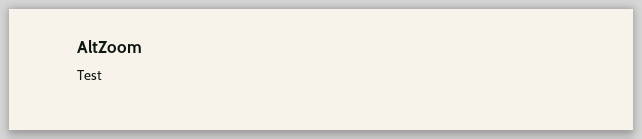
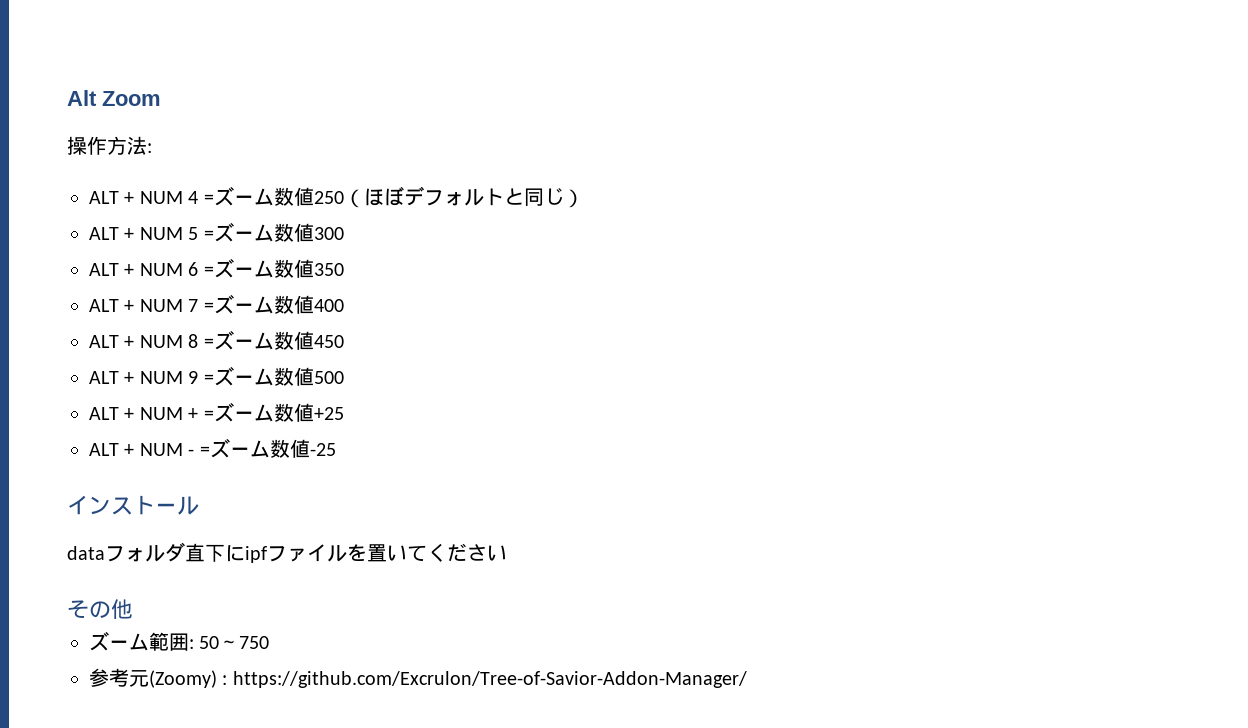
- AltZoom
- Test
+ Alt Zoom
+ 操作方法:
+ ALT + NUM 4 =ズーム数値250（ほぼデフォルトと同じ）
+ ALT + NUM 5 =ズーム数値300
+ ALT + NUM 6 =ズーム数値350
+ ALT + NUM 7 =ズーム数値400
+ ALT + NUM 8 =ズーム数値450
+ ALT + NUM 9 =ズーム数値500
+ ALT + NUM + =ズーム数値+25
+ ALT + NUM - =ズーム数値-25
+ インストール
+ dataフォルダ直下にipfファイルを置いてください
+ その他
+ ズーム範囲: 50～750
+ 参考元(Zoomy) : https://github.com/Excrulon/Tree-of-Savior-Addon-Manager/

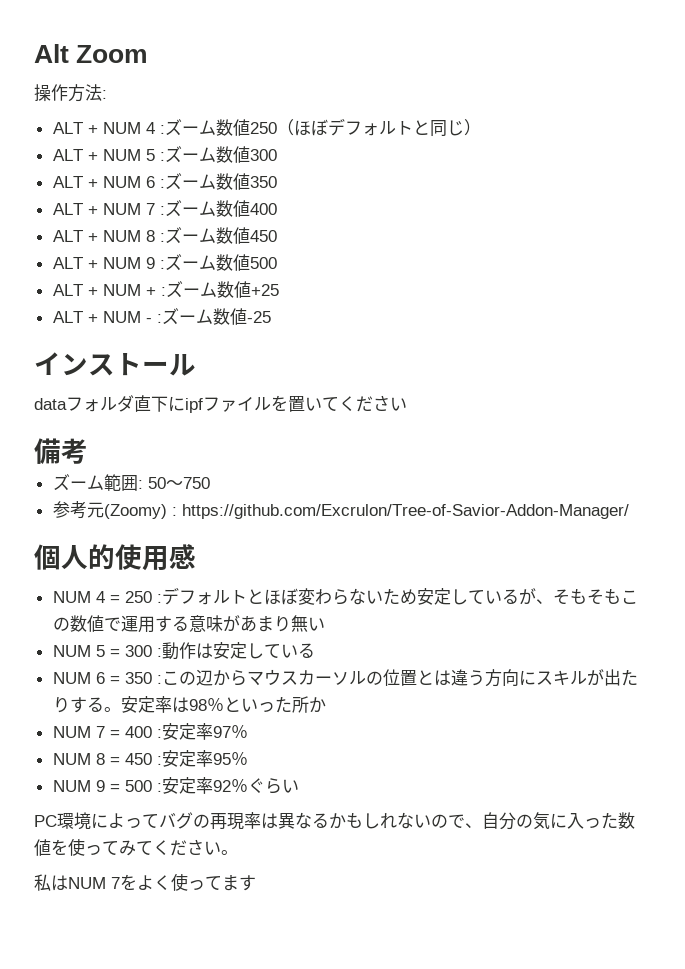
- ALT + NUM 4 =ズーム数値250（ほぼデフォルトと同じ）
+ ALT + NUM 4 :ズーム数値250（ほぼデフォルトと同じ）
- ALT + NUM 5 =ズーム数値300
+ ALT + NUM 5 :ズーム数値300
- ALT + NUM 6 =ズーム数値350
+ ALT + NUM 6 :ズーム数値350
- ALT + NUM 7 =ズーム数値400
+ ALT + NUM 7 :ズーム数値400
- ALT + NUM 8 =ズーム数値450
+ ALT + NUM 8 :ズーム数値450
- ALT + NUM 9 =ズーム数値500
+ ALT + NUM 9 :ズーム数値500
- ALT + NUM + =ズーム数値+25
+ ALT + NUM + :ズーム数値+25
- ALT + NUM - =ズーム数値-25
+ ALT + NUM - :ズーム数値-25
- その他
+ 備考
+ 個人的使用感
+ NUM 4 = 250 :デフォルトとほぼ変わらないため安定しているが、そもそもこの数値で運用する意味があまり無い
+ NUM 5 = 300 :動作は安定している
+ NUM 6 = 350 :この辺からマウスカーソルの位置とは違う方向にスキルが出たりする。安定率は98％といった所か
+ NUM 7 = 400 :安定率97％
+ NUM 8 = 450 :安定率95％
+ NUM 9 = 500 :安定率92％ぐらい
+ PC環境によってバグの再現率は異なるかもしれないので、自分の気に入った数値を使ってみてください。
+ 私はNUM 7をよく使ってます

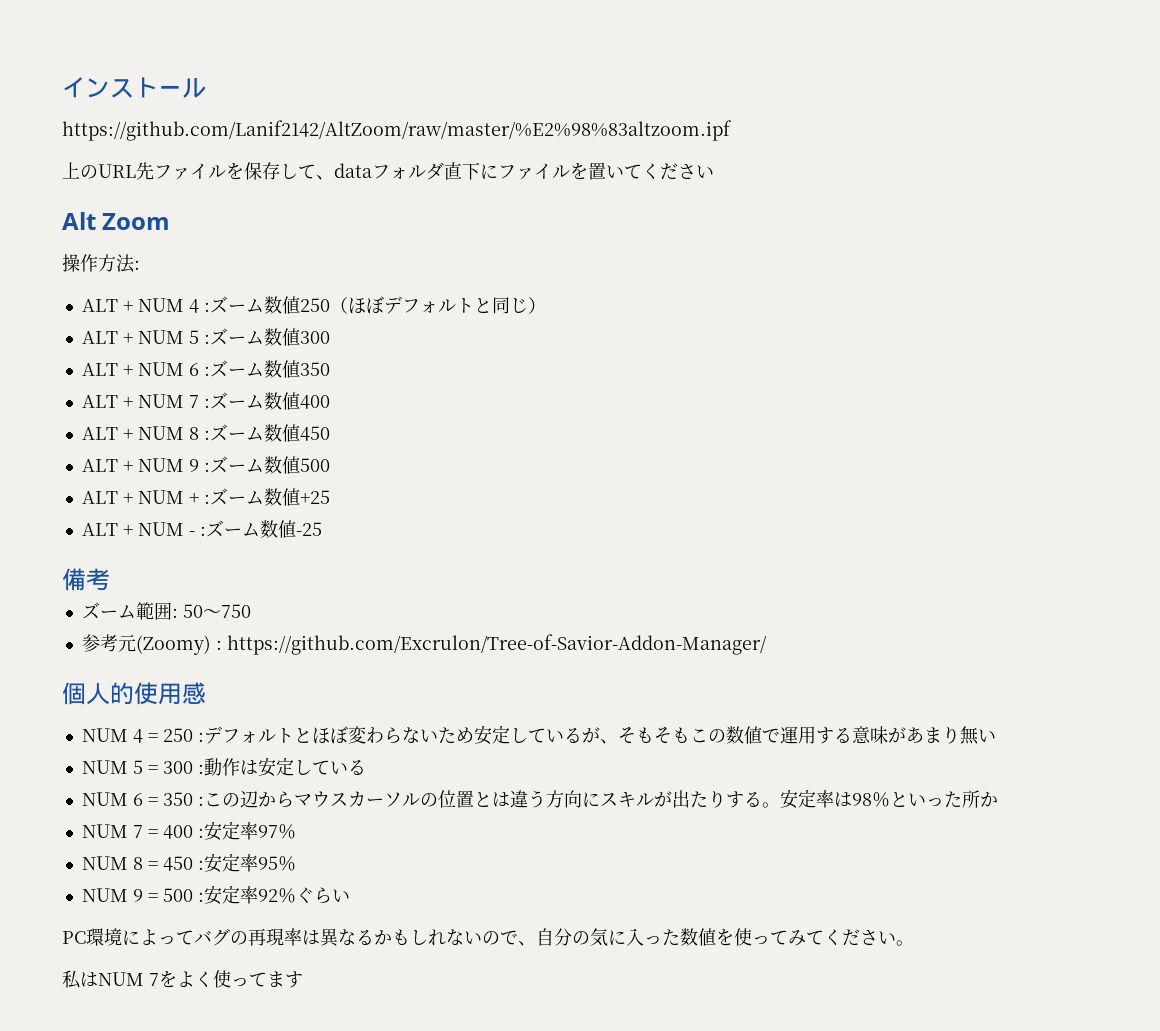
+ インストール
+ https://github.com/Lanif2142/AltZoom/raw/master/%E2%98%83altzoom.ipf
+ 上のURL先ファイルを保存して、dataフォルダ直下にファイルを置いてください
- インストール
- dataフォルダ直下にipfファイルを置いてください

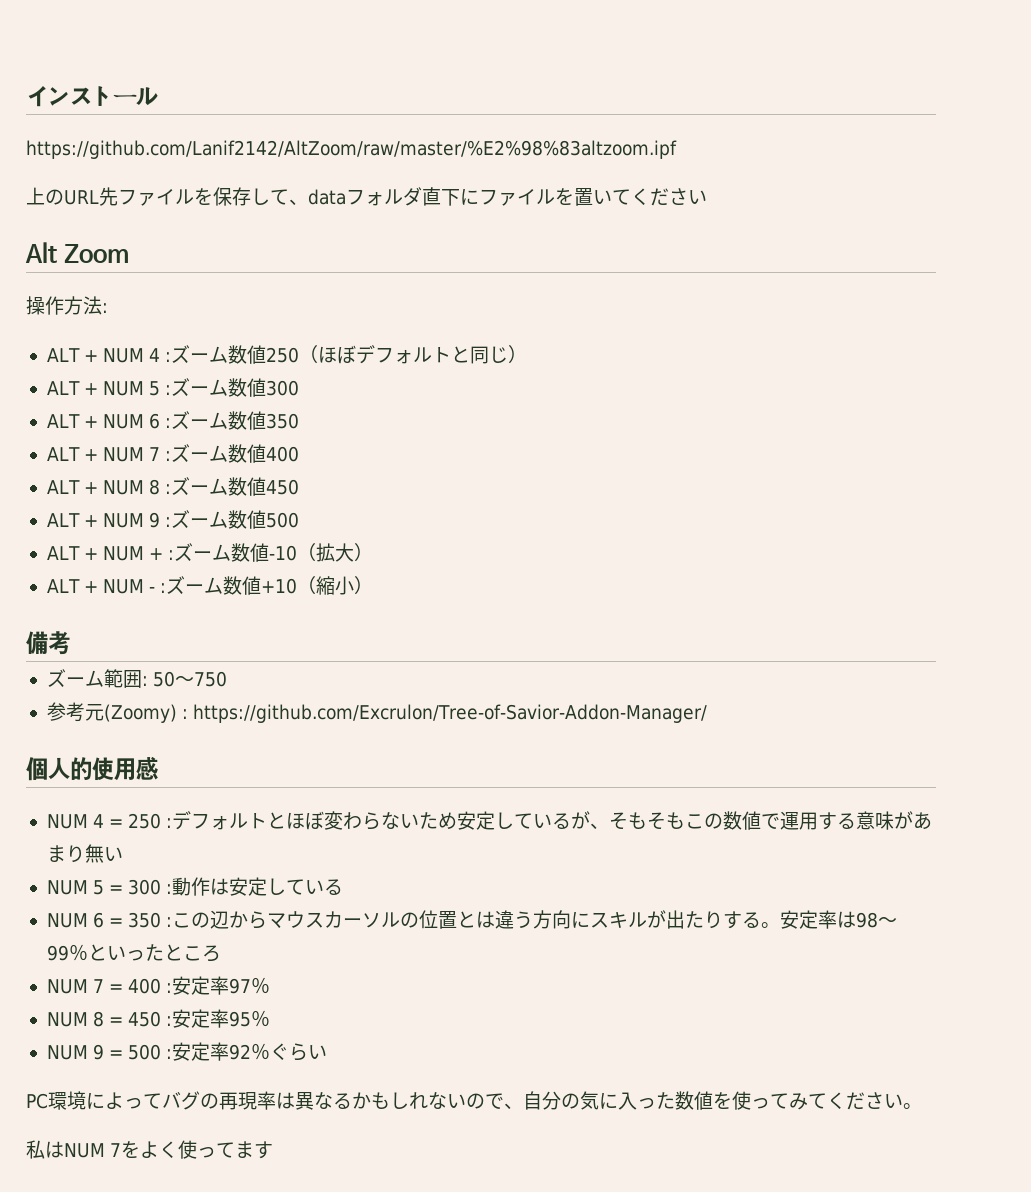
- ALT + NUM + :ズーム数値+25
+ ALT + NUM + :ズーム数値-10（拡大）
- ALT + NUM - :ズーム数値-25
+ ALT + NUM - :ズーム数値+10（縮小）
- 安定率は98％といった所か
+ 安定率は98～99％といったところ

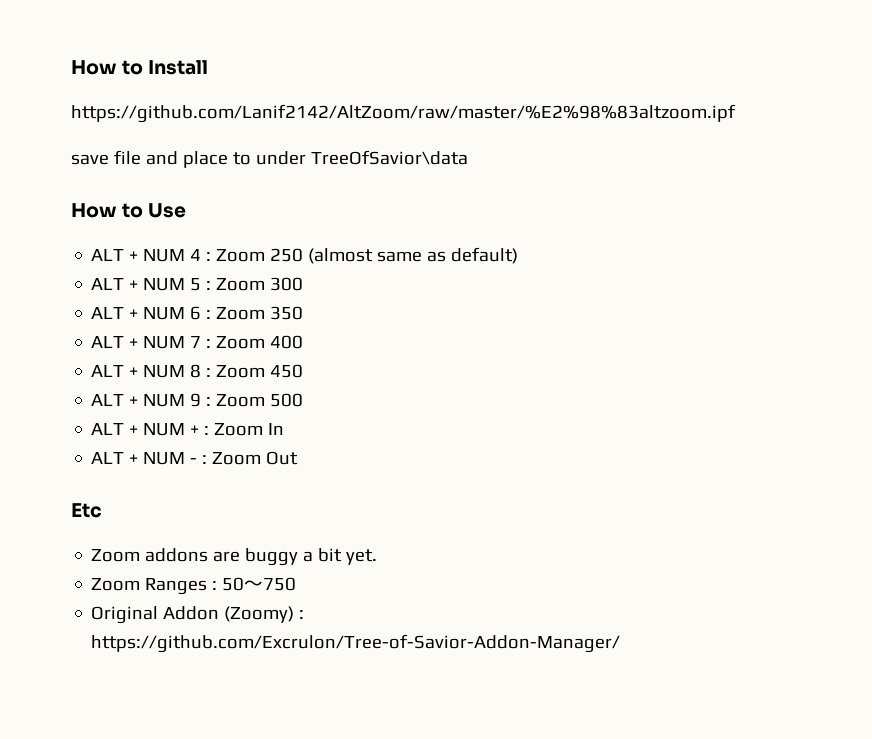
- インストール
+ How to Install
  https://github.com/Lanif2142/AltZoom/raw/master/%E2%98%83altzoom.ipf
- 上のURL先ファイルを保存して、dataフォルダ直下にファイルを置いてください
- Alt Zoom
- 操作方法:
+ save file and place to under TreeOfSavior\data
+ How to Use
- ALT + NUM 4 :ズーム数値250（ほぼデフォルトと同じ）
+ ALT + NUM 4 : Zoom 250 (almost same as default)
- ALT + NUM 5 :ズーム数値300
+ ALT + NUM 5 : Zoom 300
- ALT + NUM 6 :ズーム数値350
+ ALT + NUM 6 : Zoom 350
- ALT + NUM 7 :ズーム数値400
+ ALT + NUM 7 : Zoom 400
- ALT + NUM 8 :ズーム数値450
+ ALT + NUM 8 : Zoom 450
- ALT + NUM 9 :ズーム数値500
+ ALT + NUM 9 : Zoom 500
- ALT + NUM + :ズーム数値-10（拡大）
+ ALT + NUM + : Zoom In
- ALT + NUM - :ズーム数値+10（縮小）
- 備考
- ズーム範囲: 50～750
+ ALT + NUM - : Zoom Out
+ Etc
+ Zoom addons are buggy a bit yet.
+ Zoom Ranges : 50～750
- 参考元(Zoomy) : https://github.com/Excrulon/Tree-of-Savior-Addon-Manager/
+ Original Addon (Zoomy) : https://github.com/Excrulon/Tree-of-Savior-Addon-Manager/
- 個人的使用感
- NUM 4 = 250 :デフォルトとほぼ変わらないため安定しているが、そもそもこの数値で運用する意味があまり無い
- NUM 5 = 300 :動作は安定している
- NUM 6 = 350 :この辺からマウスカーソルの位置とは違う方向にスキルが出たりする。安定率は98～99％といったところ
- NUM 7 = 400 :安定率97％
- NUM 8 = 450 :安定率95％
- NUM 9 = 500 :安定率92％ぐらい
- PC環境によってバグの再現率は異なるかもしれないので、自分の気に入った数値を使ってみてください。
- 私はNUM 7をよく使ってます

